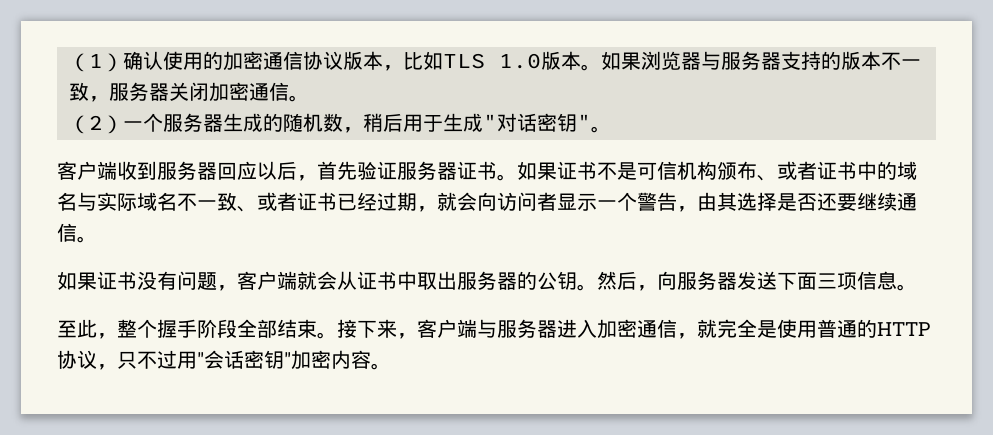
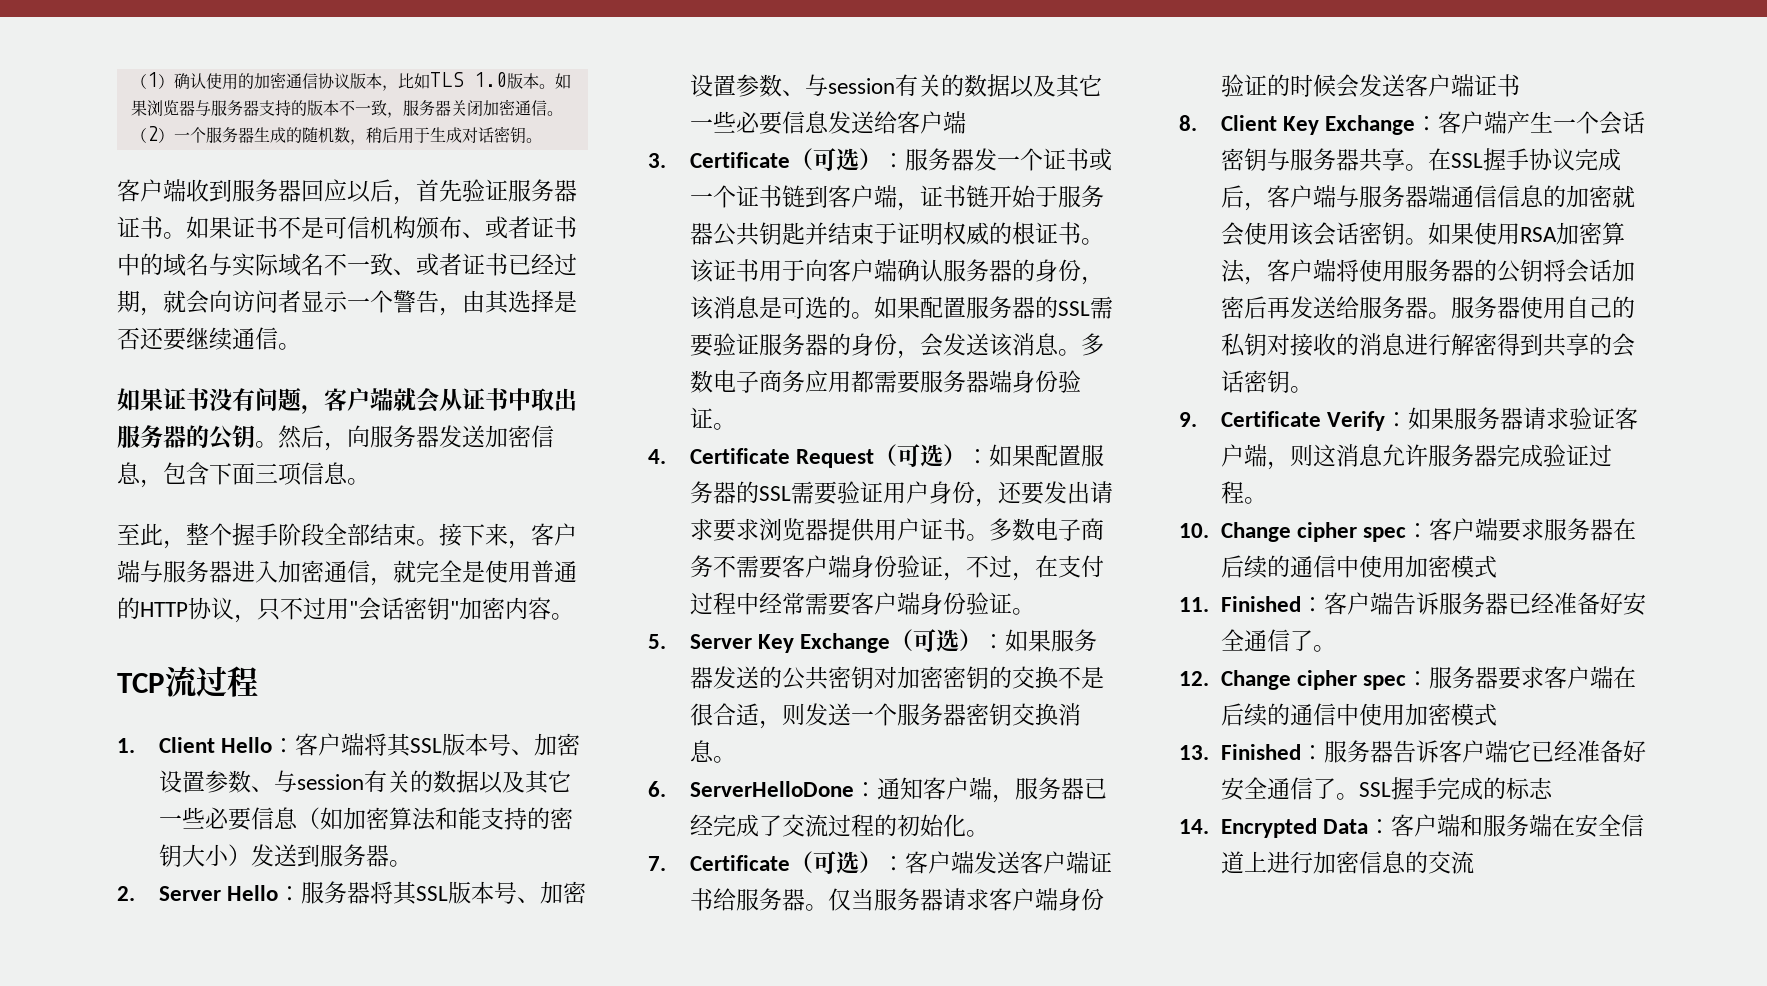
- （2）一个服务器生成的随机数，稍后用于生成"对话密钥"。
+ （2）一个服务器生成的随机数，稍后用于生成对话密钥。
- 然后，向服务器发送下面三项信息。
+ 然后，向服务器发送加密信息，包含下面三项信息。
+ TCP流过程
+ 1. Client Hello：客户端将其SSL版本号、加密设置参数、与session有关的数据以及其它一些必要信息（如加密算法和能支持的密钥大小）发送到服务器。
+ 2. Server Hello：服务器将其SSL版本号、加密设置参数、与session有关的数据以及其它一些必要信息发送给客户端
+ 3. Certificate（可选）：服务器发一个证书或一个证书链到客户端，证书链开始于服务器公共钥匙并结束于证明权威的根证书。该证书用于向客户端确认服务器的身份，该消息是可选的。如果配置服务器的SSL需要验证服务器的身份，会发送该消息。多数电子商务应用都需要服务器端身份验证。
+ 4. Certificate Request（可选）：如果配置服务器的SSL需要验证用户身份，还要发出请求要求浏览器提供用户证书。多数电子商务不需要客户端身份验证，不过，在支付过程中经常需要客户端身份验证。
+ 5. Server Key Exchange（可选）：如果服务器发送的公共密钥对加密密钥的交换不是很合适，则发送一个服务器密钥交换消息。
+ 6. ServerHelloDone：通知客户端，服务器已经完成了交流过程的初始化。
+ 7. Certificate（可选）：客户端发送客户端证书给服务器。仅当服务器请求客户端身份验证的时候会发送客户端证书
+ 8. Client Key Exchange：客户端产生一个会话密钥与服务器共享。在SSL握手协议完成后，客户端与服务器端通信信息的加密就会使用该会话密钥。如果使用RSA加密算法，客户端将使用服务器的公钥将会话加密后再发送给服务器。服务器使用自己的私钥对接收的消息进行解密得到共享的会话密钥。
+ 9. Certificate Verify：如果服务器请求验证客户端，则这消息允许服务器完成验证过程。
+ 10. Change cipher spec：客户端要求服务器在后续的通信中使用加密模式
+ 11. Finished：客户端告诉服务器已经准备好安全通信了。
+ 12. Change cipher spec：服务器要求客户端在后续的通信中使用加密模式
+ 13. Finished：服务器告诉客户端它已经准备好安全通信了。SSL握手完成的标志
+ 14. Encrypted Data：客户端和服务端在安全信道上进行加密信息的交流

